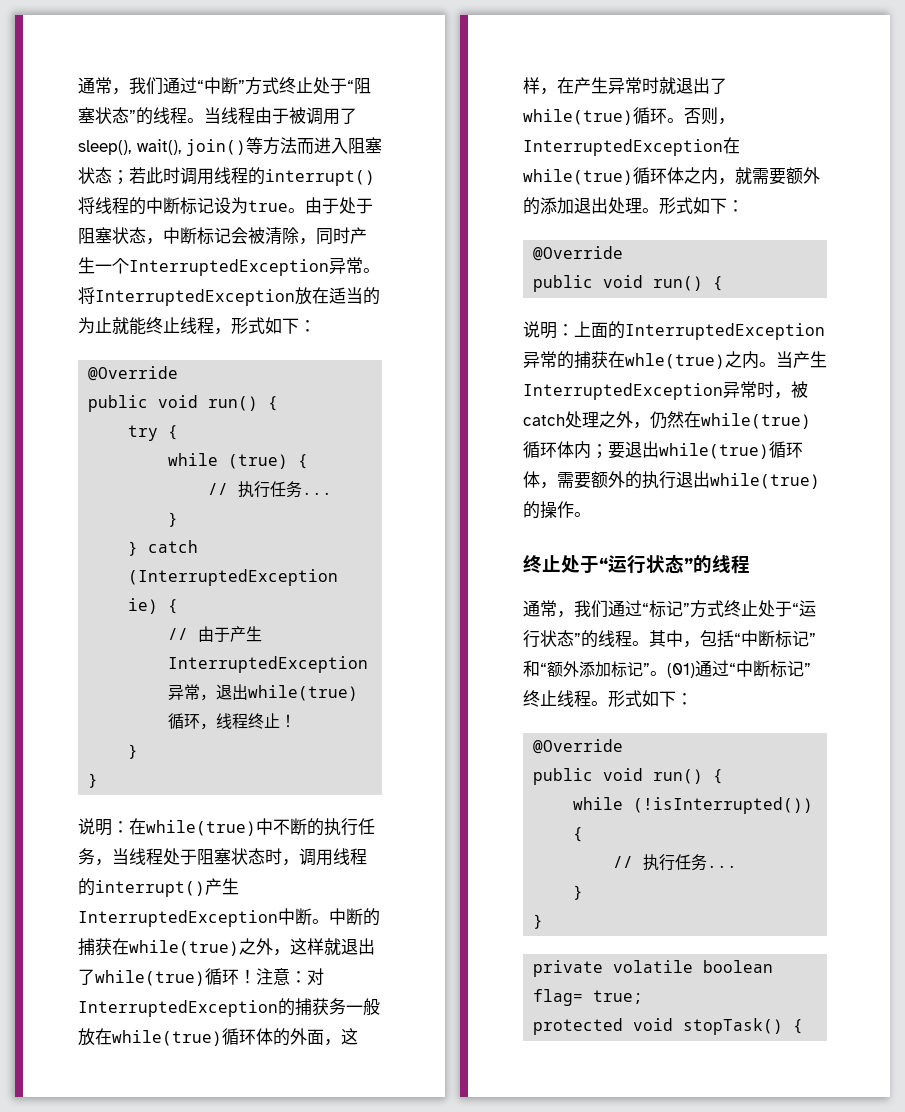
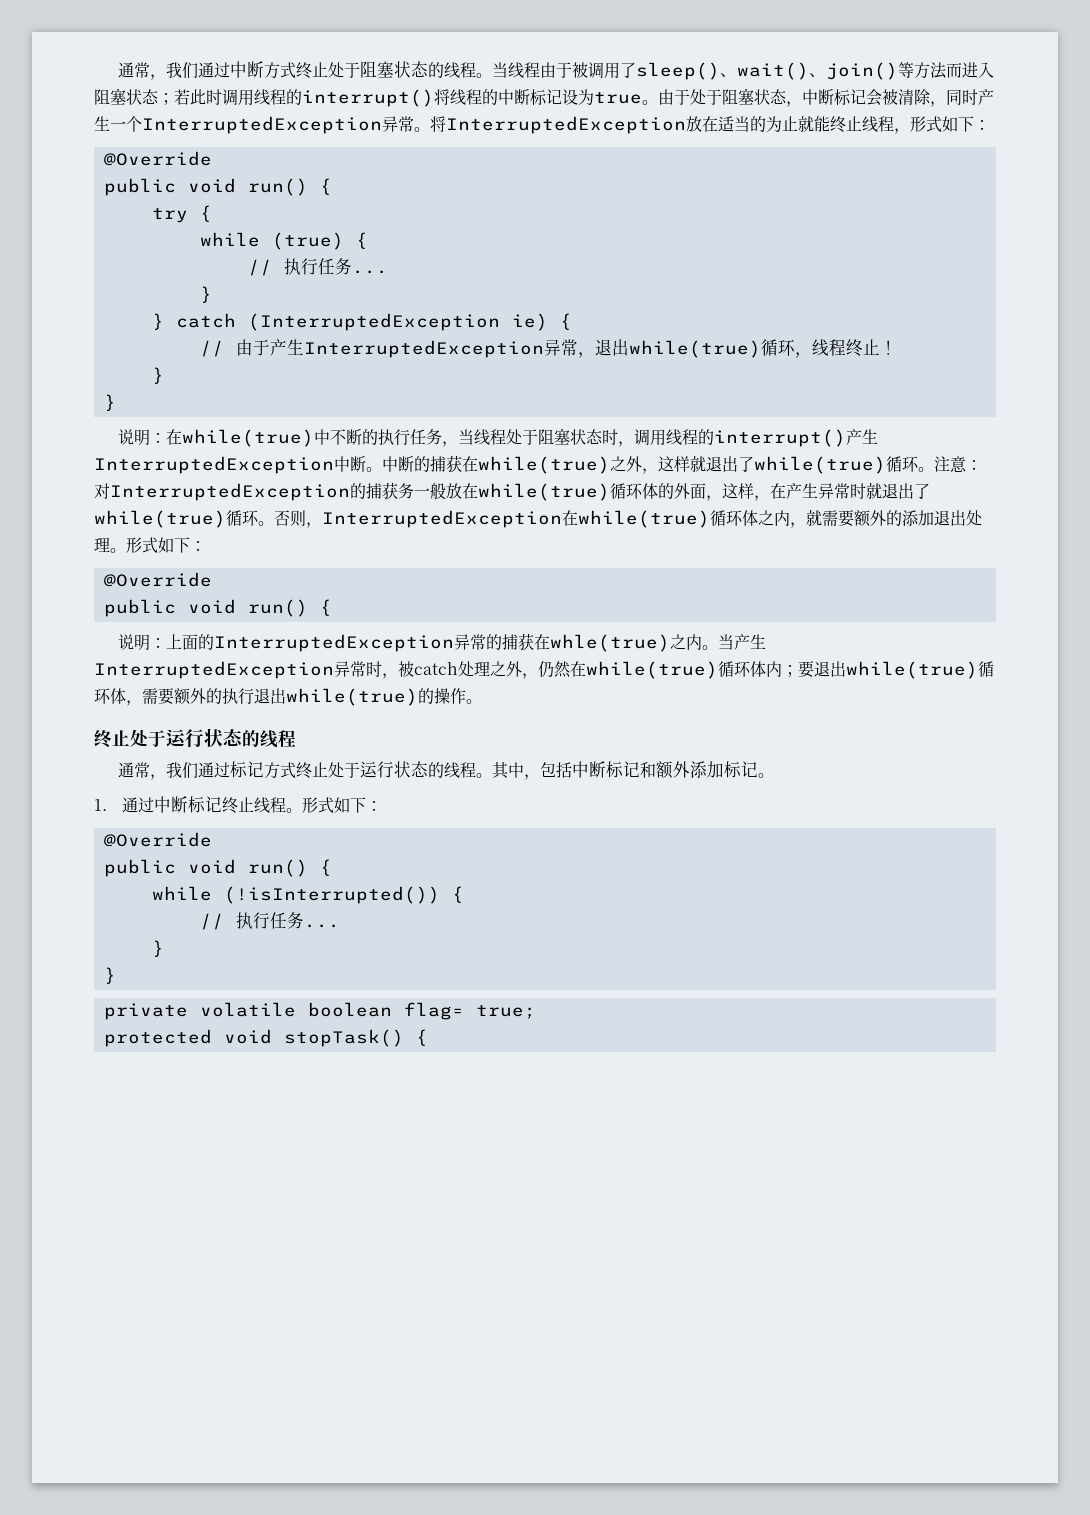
- 通常，我们通过“中断”方式终止处于“阻塞状态”的线程。
+ 通常，我们通过中断方式终止处于阻塞状态的线程。
- 当线程由于被调用了sleep(), wait(), join()等方法而进入阻塞状态；若此时调用线程的interrupt()将线程的中断标记设为true。
+ 当线程由于被调用了sleep()、wait()、join()等方法而进入阻塞状态；若此时调用线程的interrupt()将线程的中断标记设为true。
- 中断的捕获在while(true)之外，这样就退出了while(true)循环！
+ 中断的捕获在while(true)之外，这样就退出了while(true)循环。
  当产生InterruptedException异常时，被catch处理之外，仍然在while(true)循环体内；要退出while(true)循环体，需要额外的执行退出while(true)的操作。
- 终止处于“运行状态”的线程
+ 终止处于运行状态的线程
- 通常，我们通过“标记”方式终止处于“运行状态”的线程。
+ 通常，我们通过标记方式终止处于运行状态的线程。
- 其中，包括“中断标记”和“额外添加标记”。(01)通过“中断标记”终止线程。
+ 其中，包括中断标记和额外添加标记。
+ 1.通过中断标记终止线程。

